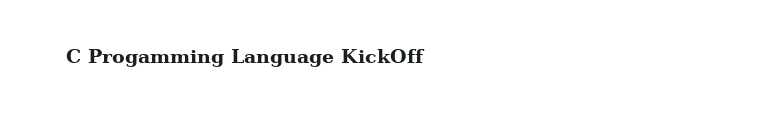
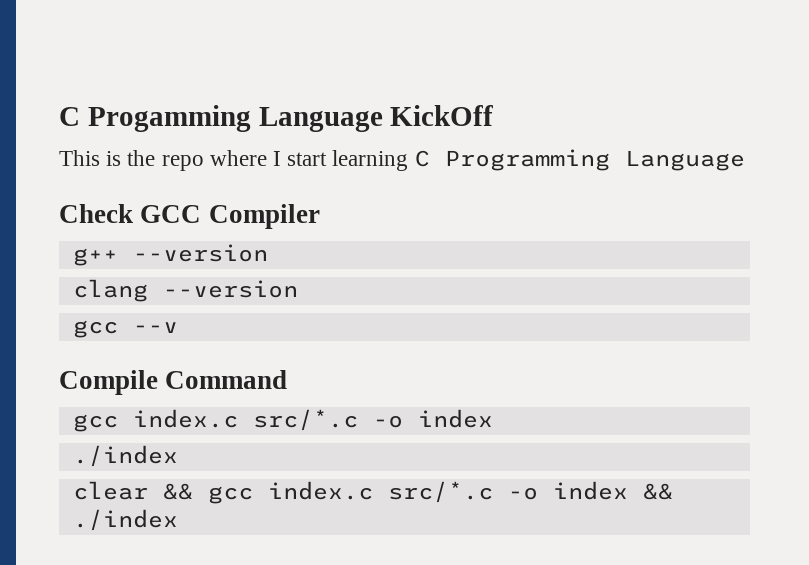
+ This is the repo where I start learning C Programming Language
+ Check GCC Compiler
+ g++ --version
+ clang --version
+ gcc --v
+ Compile Command
+ gcc index.c src/*.c -o index
+ ./index
+ clear && gcc index.c src/*.c -o index && ./index

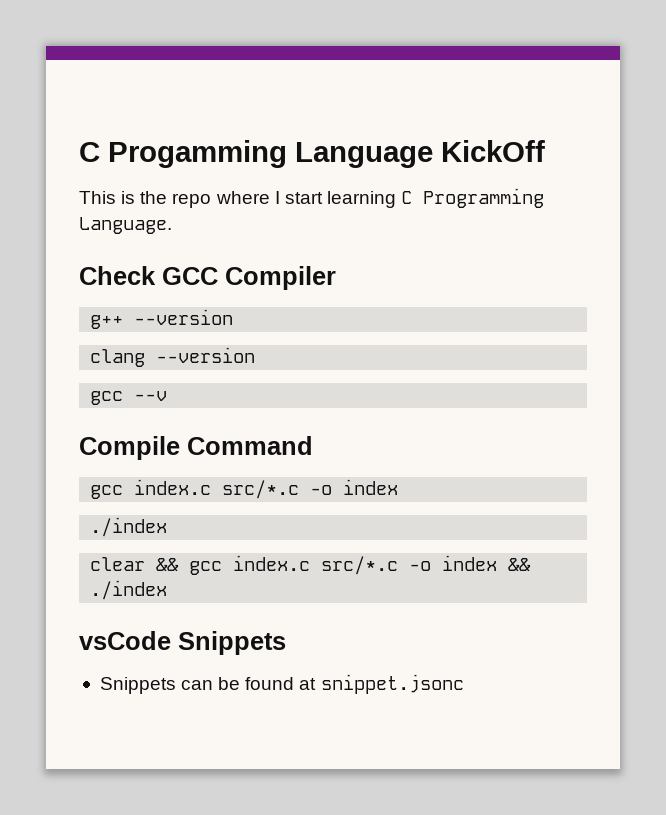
- This is the repo where I start learning C Programming Language
+ This is the repo where I start learning C Programming Language.
+ vsCode Snippets
+ Snippets can be found at snippet.jsonc

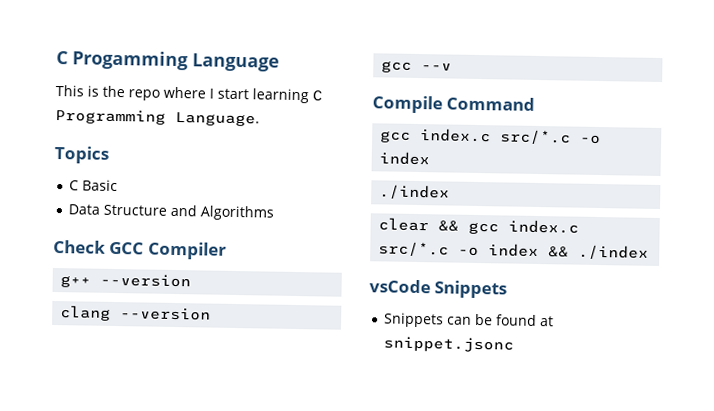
- C Progamming Language KickOff
+ C Progamming Language
+ Topics
+ C Basic
+ Data Structure and Algorithms

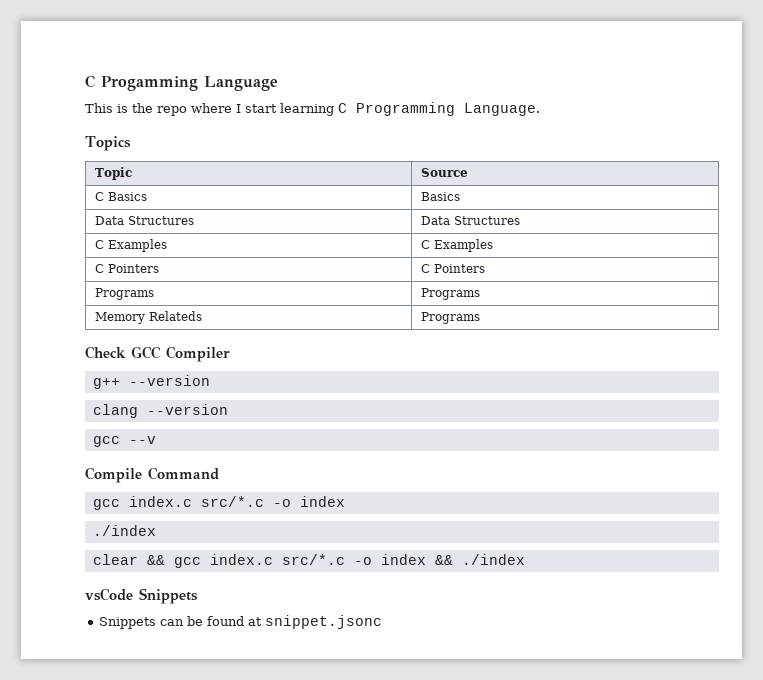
- C Basic
- Data Structure and Algorithms
+ Topic | Source
+ C Basics | Basics
+ Data Structures | Data Structures
+ C Examples | C Examples
+ C Pointers | C Pointers
+ Programs | Programs
+ Memory Relateds | Programs

